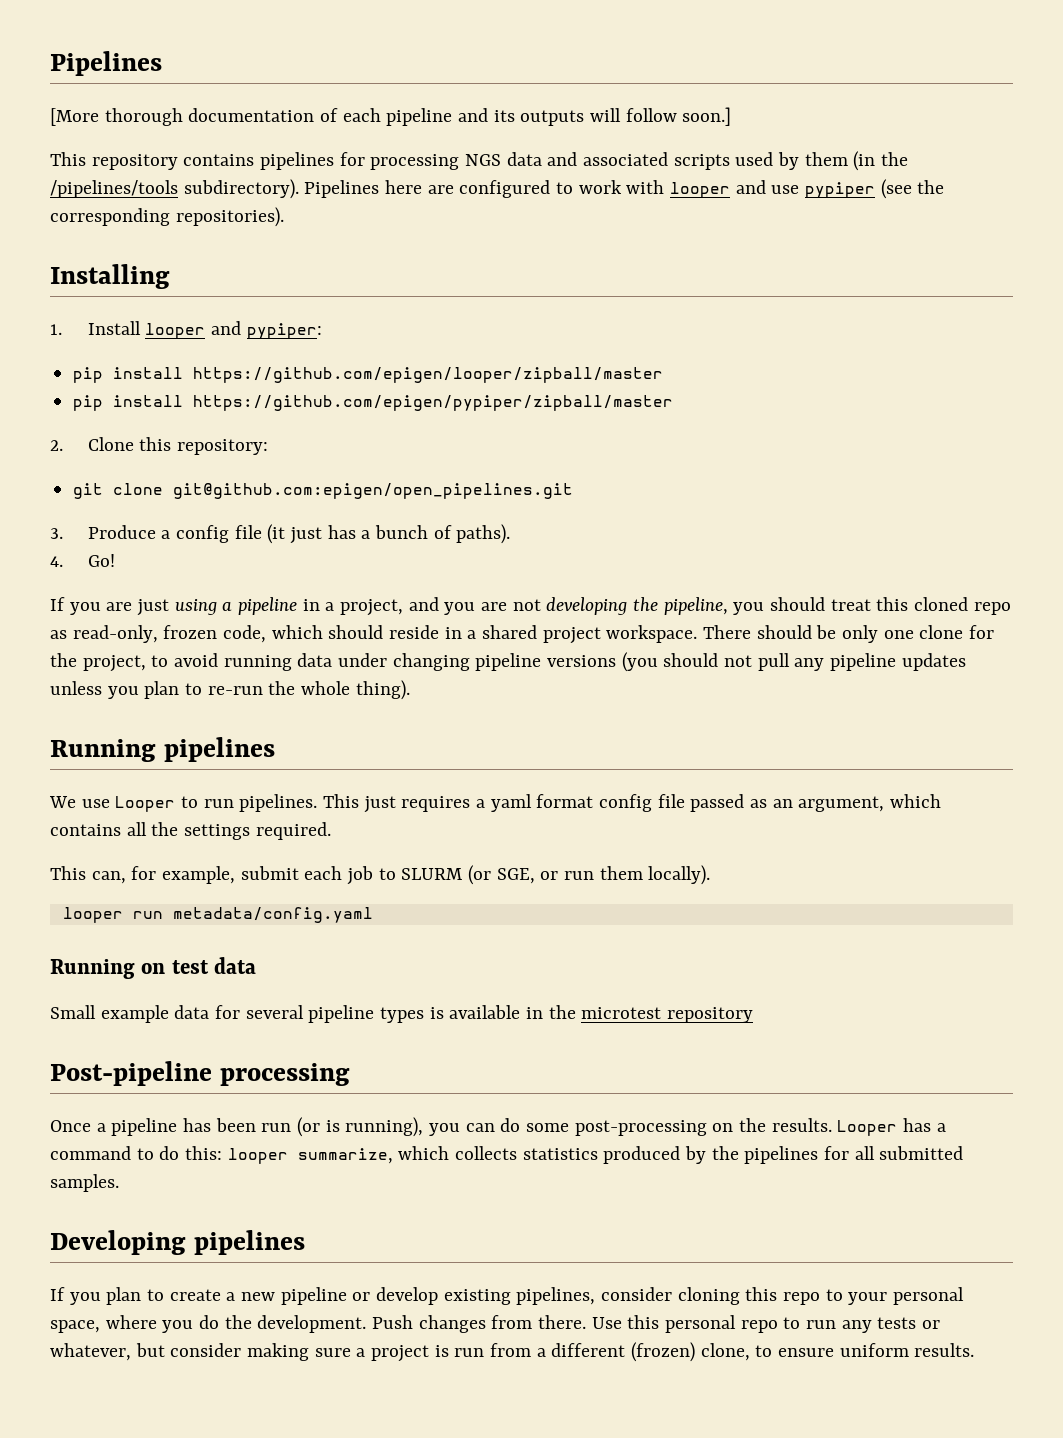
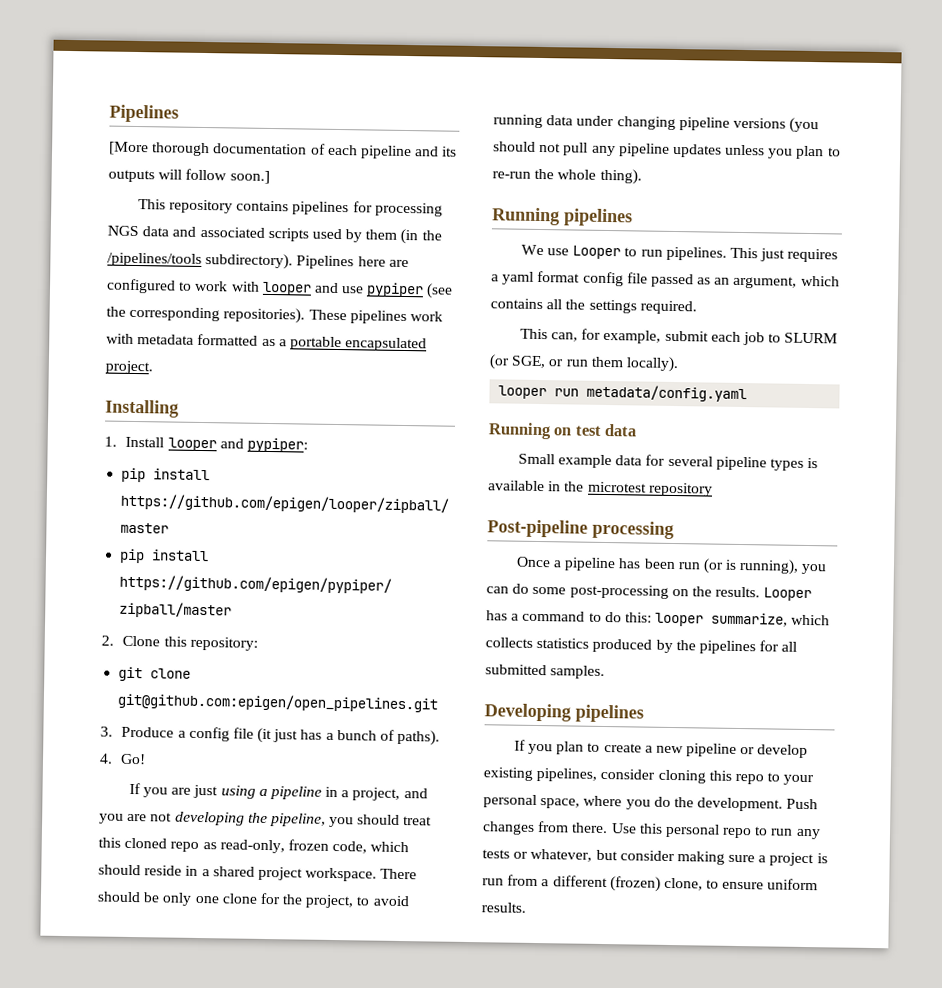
+ These pipelines work with metadata formatted as a portable encapsulated project.

